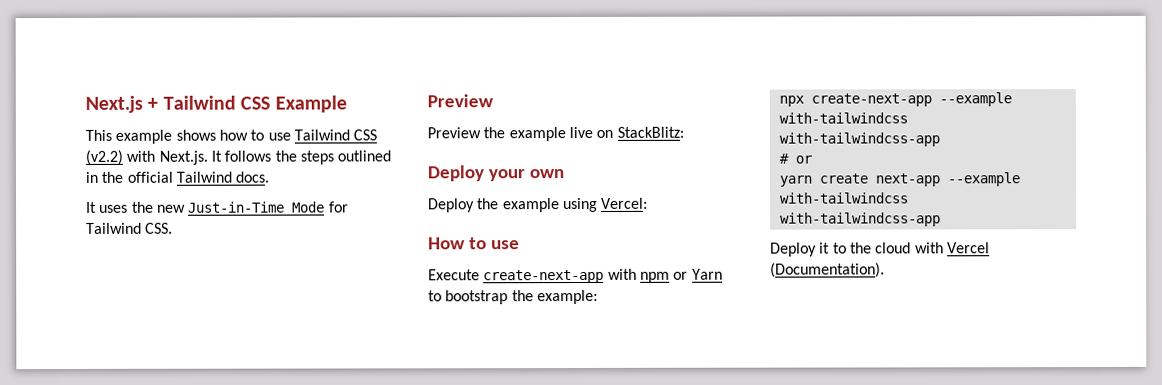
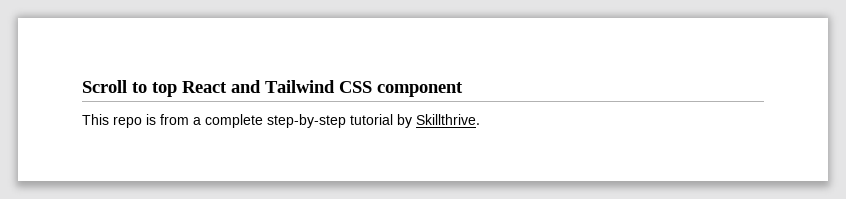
- Next.js + Tailwind CSS Example
+ Scroll to top React and Tailwind CSS component
- This example shows how to use Tailwind CSS (v2.2) with Next.js. It follows the steps outlined in the official Tailwind docs.
- It uses the new Just-in-Time Mode for Tailwind CSS.
- Preview
- Preview the example live on StackBlitz:
- Deploy your own
- Deploy the example using Vercel:
- How to use
- Execute create-next-app with npm or Yarn to bootstrap the example:
- npx create-next-app --example with-tailwindcss with-tailwindcss-app
- # or
- yarn create next-app --example with-tailwindcss with-tailwindcss-app
- Deploy it to the cloud with Vercel (Documentation).
+ This repo is from a complete step-by-step tutorial by Skillthrive.

